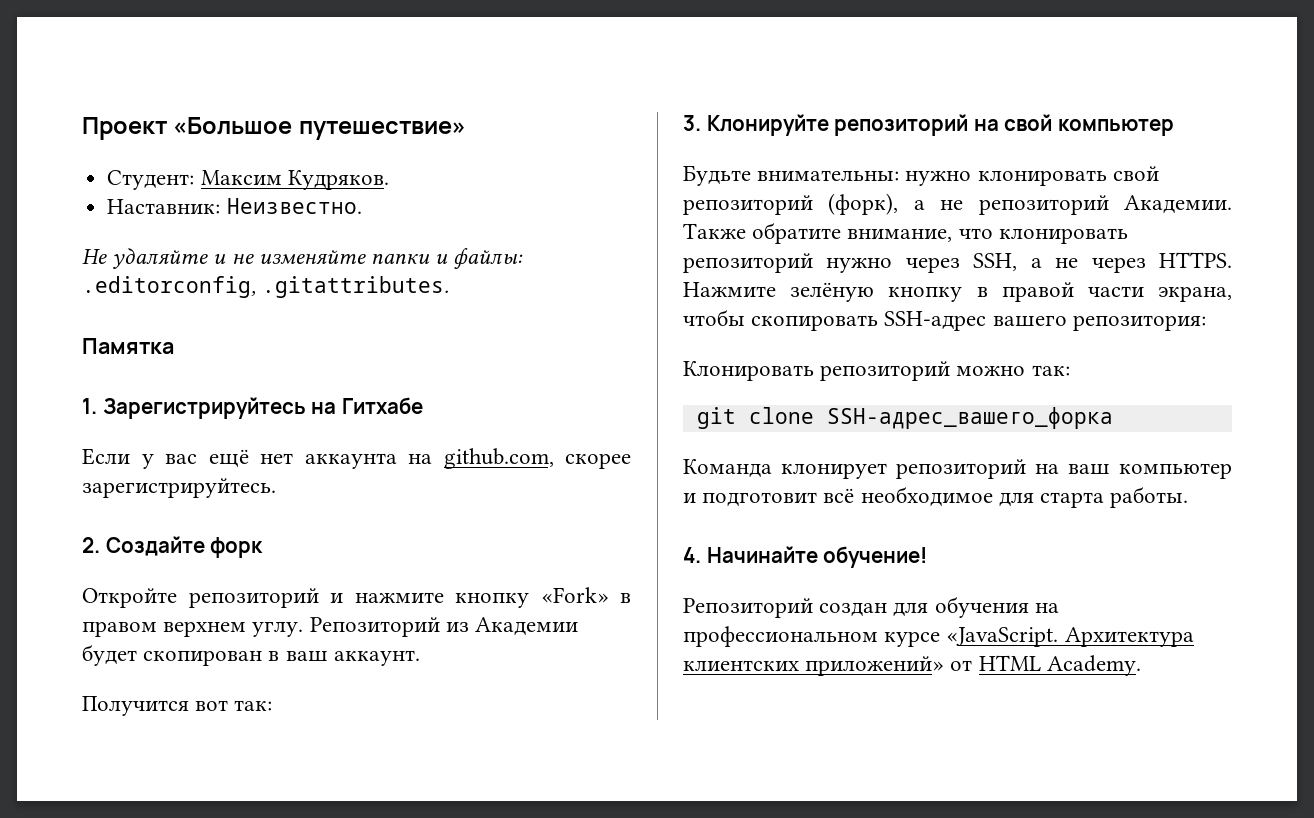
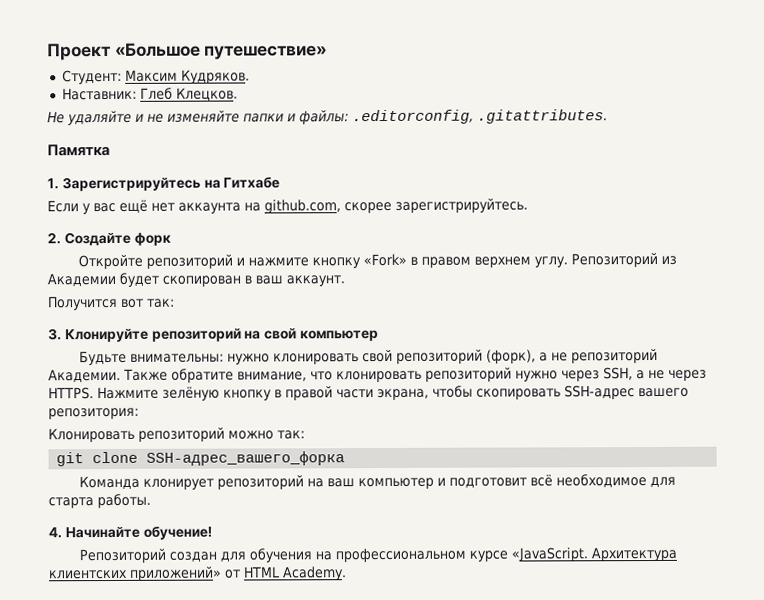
- Наставник: Неизвестно.
+ Наставник: Глеб Клецков.

